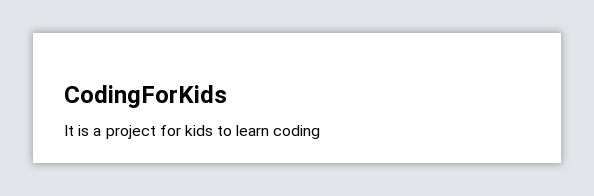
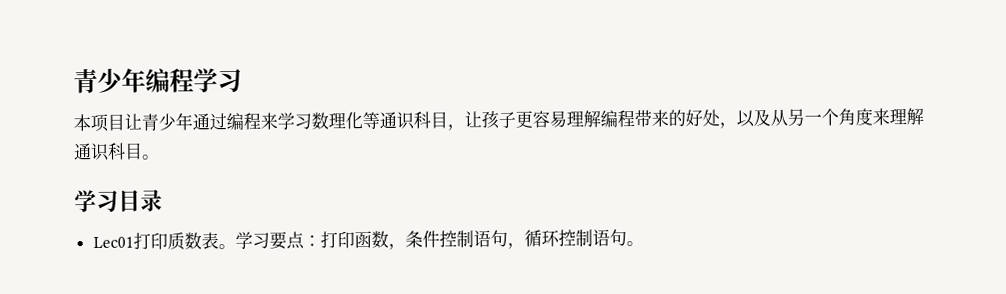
- CodingForKids
- It is a project for kids to learn coding
+ 青少年编程学习
+ 本项目让青少年通过编程来学习数理化等通识科目，让孩子更容易理解编程带来的好处，以及从另一个角度来理解通识科目。
+ 学习目录
+ Lec01打印质数表。学习要点：打印函数，条件控制语句，循环控制语句。

